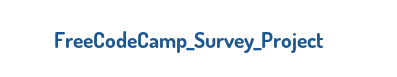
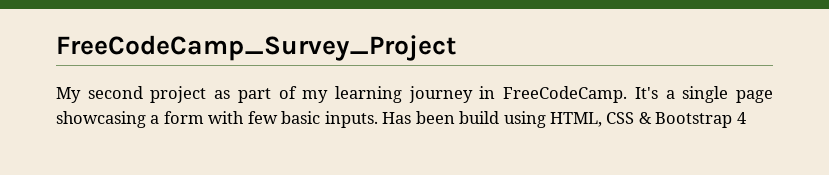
+ My second project as part of my learning journey in FreeCodeCamp. It's a single page showcasing a form with few basic inputs. Has been build using HTML, CSS & Bootstrap 4

